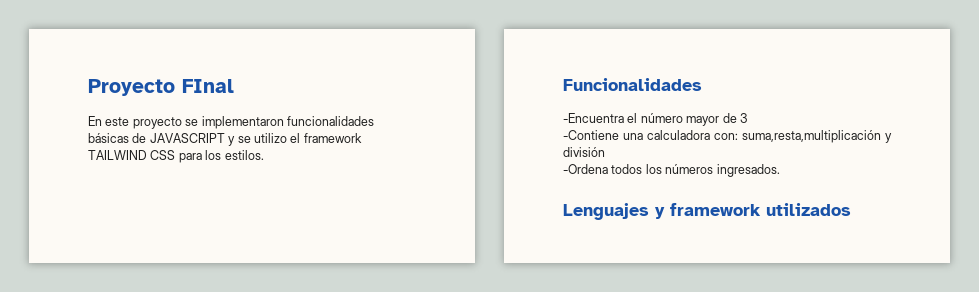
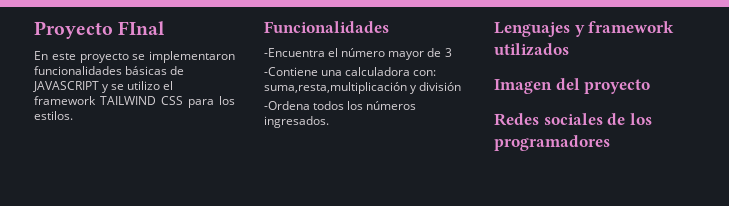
+ Imagen del proyecto
+ Redes sociales de los programadores

